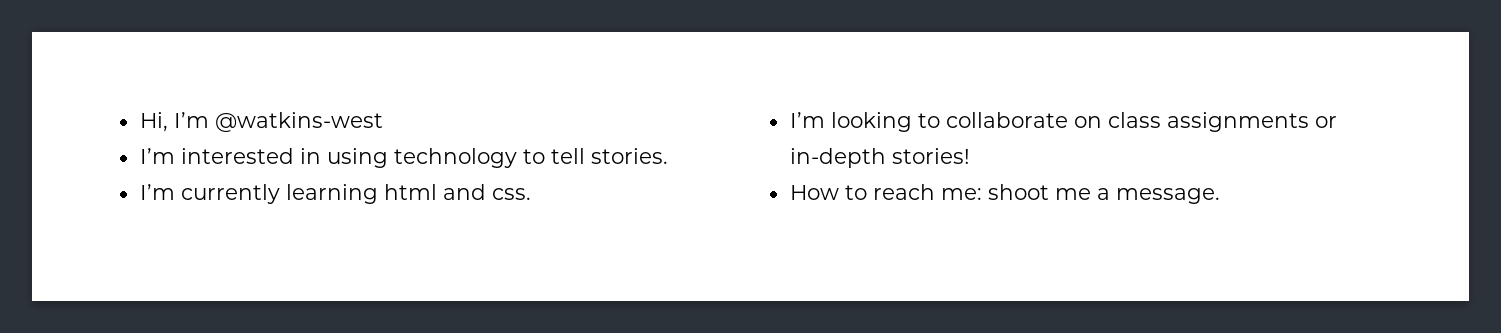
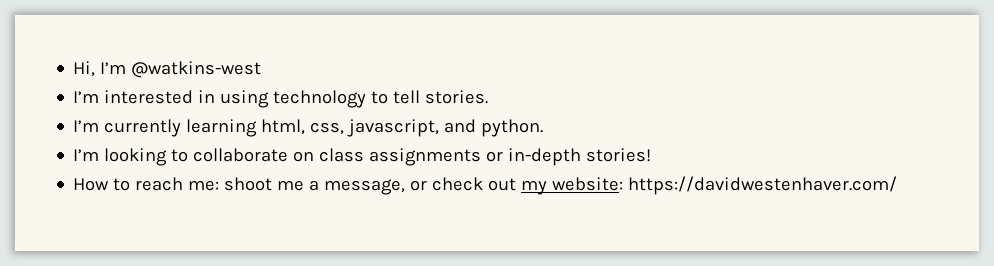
- I’m currently learning html and css.
+ I’m currently learning html, css, javascript, and python.
- How to reach me: shoot me a message.
+ How to reach me: shoot me a message, or check out my website: https://davidwestenhaver.com/

